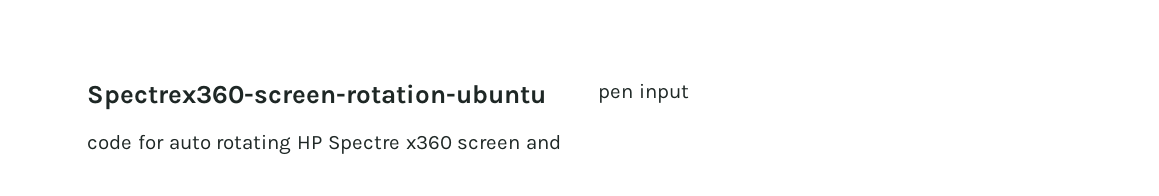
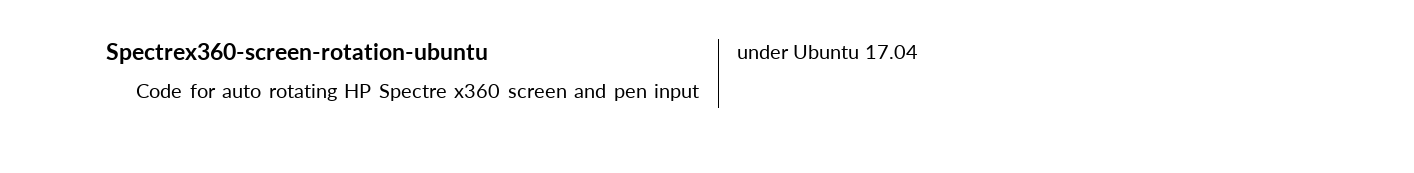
- code for auto rotating HP Spectre x360 screen and pen input
+ Code for auto rotating HP Spectre x360 screen and pen input under Ubuntu 17.04

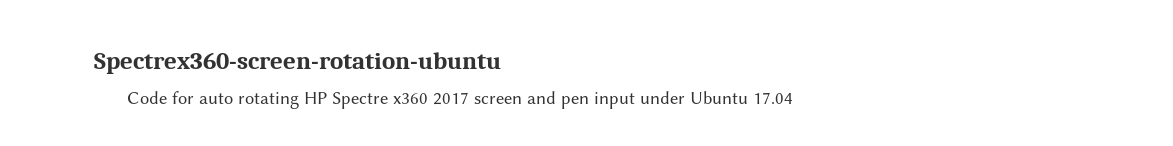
- Code for auto rotating HP Spectre x360 screen and pen input under Ubuntu 17.04
+ Code for auto rotating HP Spectre x360 2017 screen and pen input under Ubuntu 17.04

